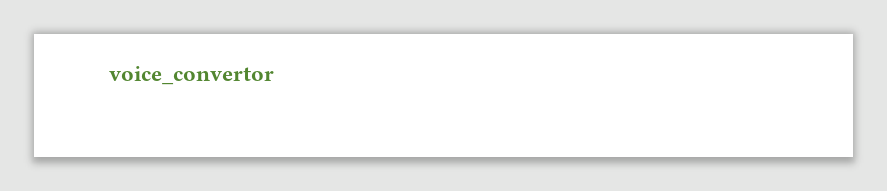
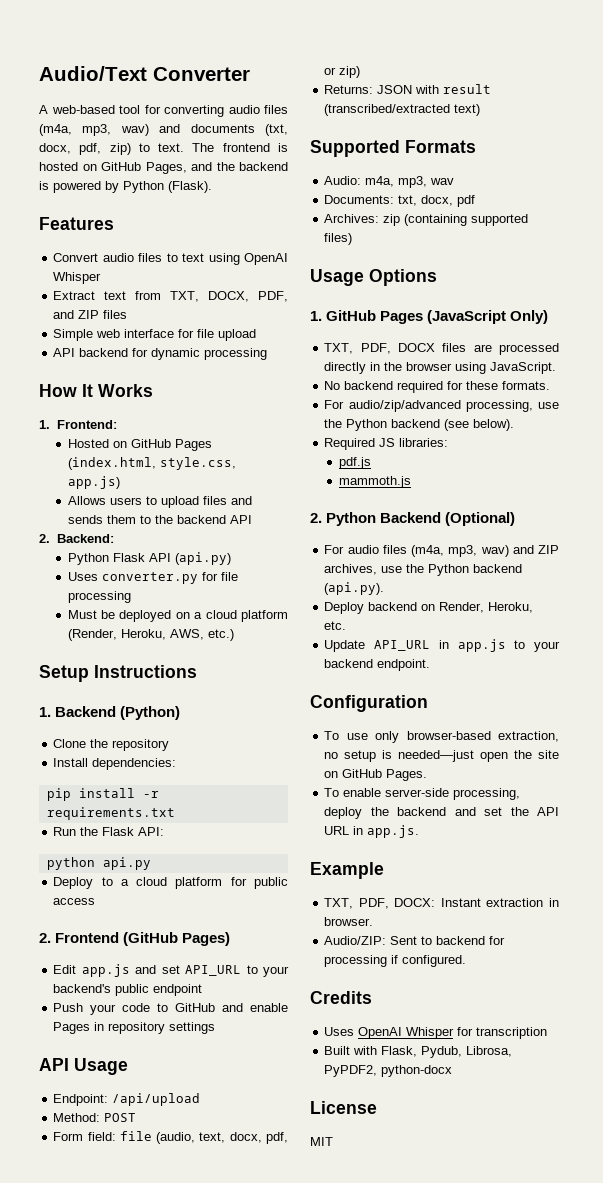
- voice_convertor
+ Audio/Text Converter
+ A web-based tool for converting audio files (m4a, mp3, wav) and documents (txt, docx, pdf, zip) to text. The frontend is hosted on GitHub Pages, and the backend is powered by Python (Flask).
+ Features
+ Convert audio files to text using OpenAI Whisper
+ Extract text from TXT, DOCX, PDF, and ZIP files
+ Simple web interface for file upload
+ API backend for dynamic processing
+ How It Works
+ 1. Frontend:
+ Hosted on GitHub Pages (index.html, style.css, app.js)
+ Allows users to upload files and sends them to the backend API
+ 2. Backend:
+ Python Flask API (api.py)
+ Uses converter.py for file processing
+ Must be deployed on a cloud platform (Render, Heroku, AWS, etc.)
+ Setup Instructions
+ 1. Backend (Python)
+ Clone the repository
+ Install dependencies:
+ pip install -r requirements.txt
+ Run the Flask API:
+ python api.py
+ Deploy to a cloud platform for public access
+ 2. Frontend (GitHub Pages)
+ Edit app.js and set API_URL to your backend's public endpoint
+ Push your code to GitHub and enable Pages in repository settings
+ API Usage
+ Endpoint: /api/upload
+ Method: POST
+ Form field: file (audio, text, docx, pdf, or zip)
+ Returns: JSON with result (transcribed/extracted text)
+ Supported Formats
+ Audio: m4a, mp3, wav
+ Documents: txt, docx, pdf
+ Archives: zip (containing supported files)
+ Usage Options
+ 1. GitHub Pages (JavaScript Only)
+ TXT, PDF, DOCX files are processed directly in the browser using JavaScript.
+ No backend required for these formats.
+ For audio/zip/advanced processing, use the Python backend (see below).
+ Required JS libraries:
+ pdf.js
+ mammoth.js
+ 2. Python Backend (Optional)
+ For audio files (m4a, mp3, wav) and ZIP archives, use the Python backend (api.py).
+ Deploy backend on Render, Heroku, etc.
+ Update API_URL in app.js to your backend endpoint.
+ Configuration
+ To use only browser-based extraction, no setup is needed—just open the site on GitHub Pages.
+ To enable server-side processing, deploy the backend and set the API URL in app.js.
+ Example
+ TXT, PDF, DOCX: Instant extraction in browser.
+ Audio/ZIP: Sent to backend for processing if configured.
+ Credits
+ Uses OpenAI Whisper for transcription
+ Built with Flask, Pydub, Librosa, PyPDF2, python-docx
+ License
+ MIT

